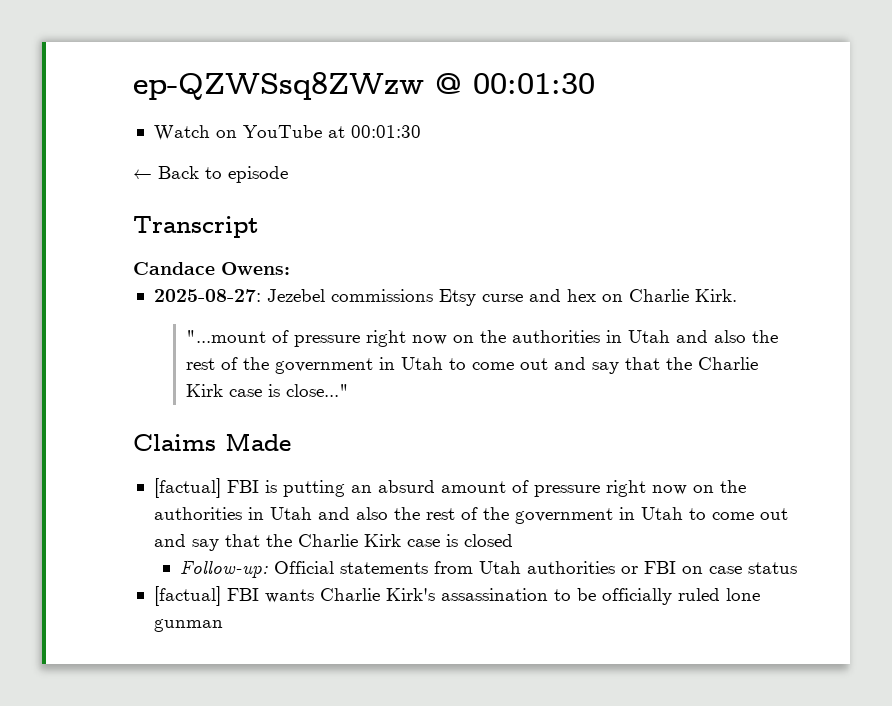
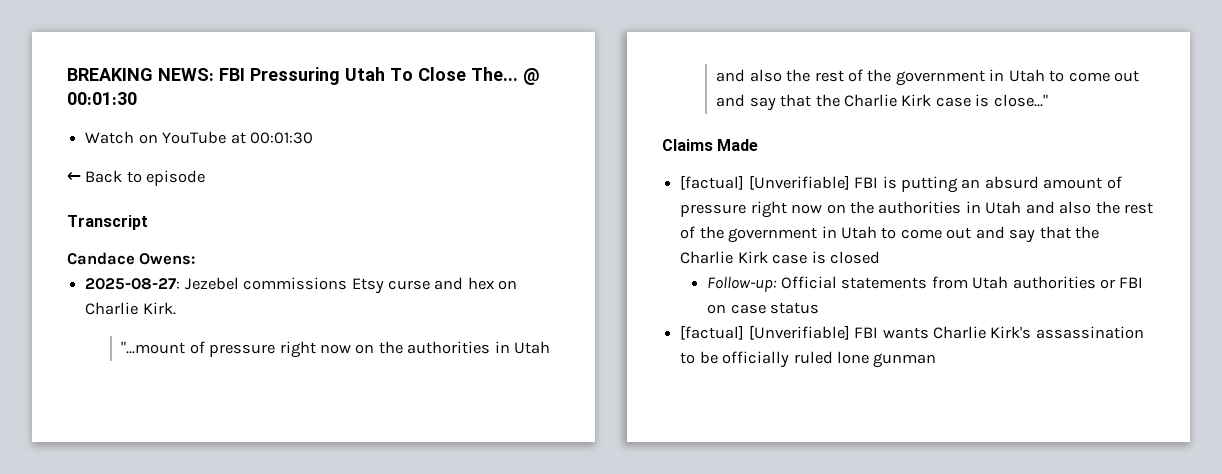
- ep-QZWSsq8ZWzw @ 00:01:30
+ BREAKING NEWS: FBI Pressuring Utah To Close The... @ 00:01:30
- [factual] FBI is putting an absurd amount of pressure right now on the authorities in Utah and also the rest of the government in Utah to come out and say that the Charlie Kirk case is closed
+ [factual] [Unverifiable] FBI is putting an absurd amount of pressure right now on the authorities in Utah and also the rest of the government in Utah to come out and say that the Charlie Kirk case is closed
- [factual] FBI wants Charlie Kirk's assassination to be officially ruled lone gunman
+ [factual] [Unverifiable] FBI wants Charlie Kirk's assassination to be officially ruled lone gunman

